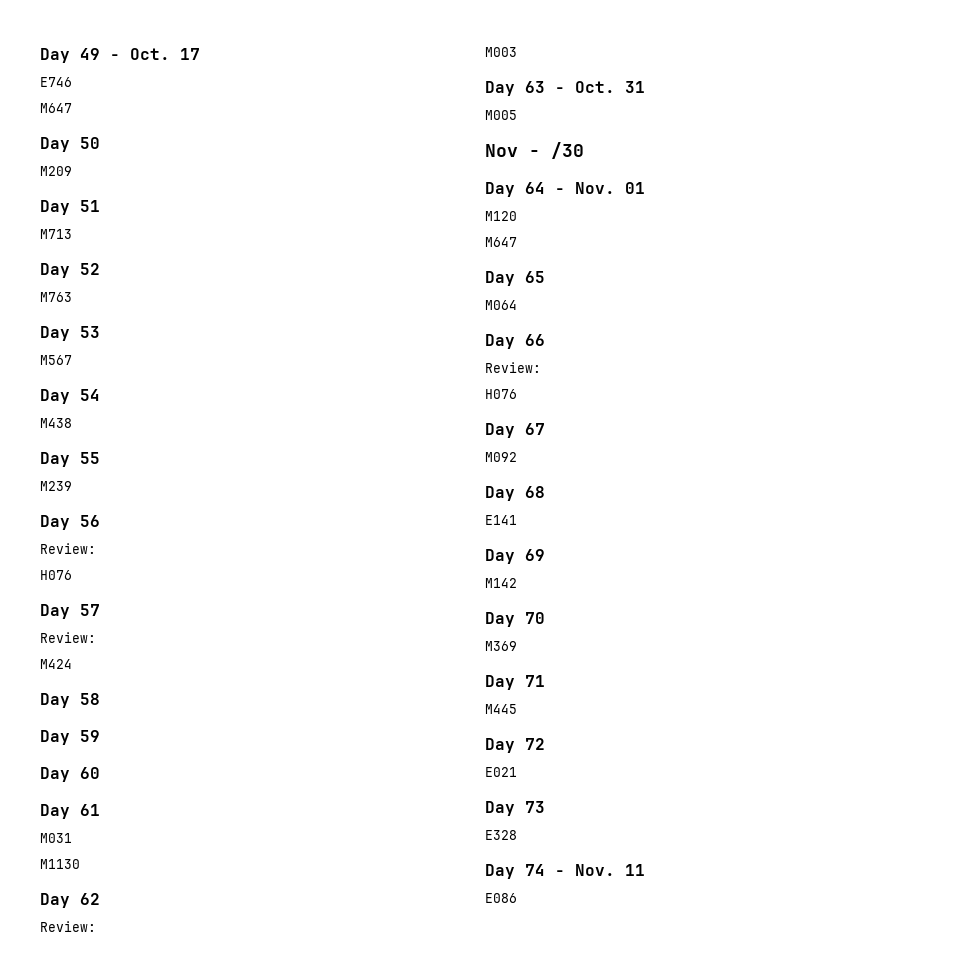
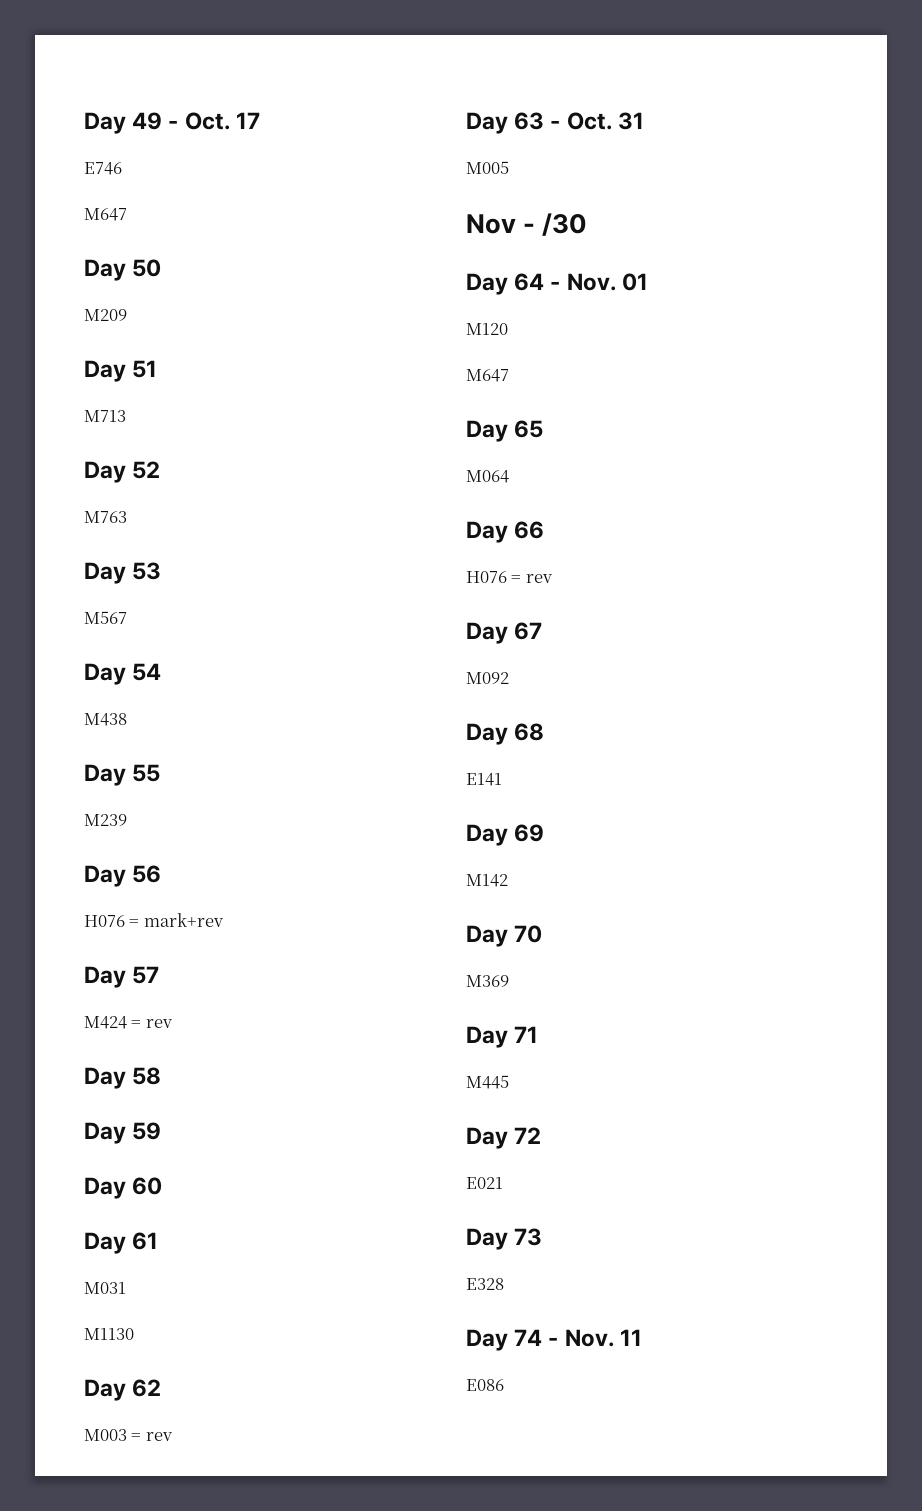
  Day 56
- Review:
- H076
+ H076 = mark+rev
  Day 57
- Review:
- M424
+ M424 = rev
  Day 62
- Review:
- M003
+ M003 = rev
  Day 66
- Review:
- H076
+ H076 = rev

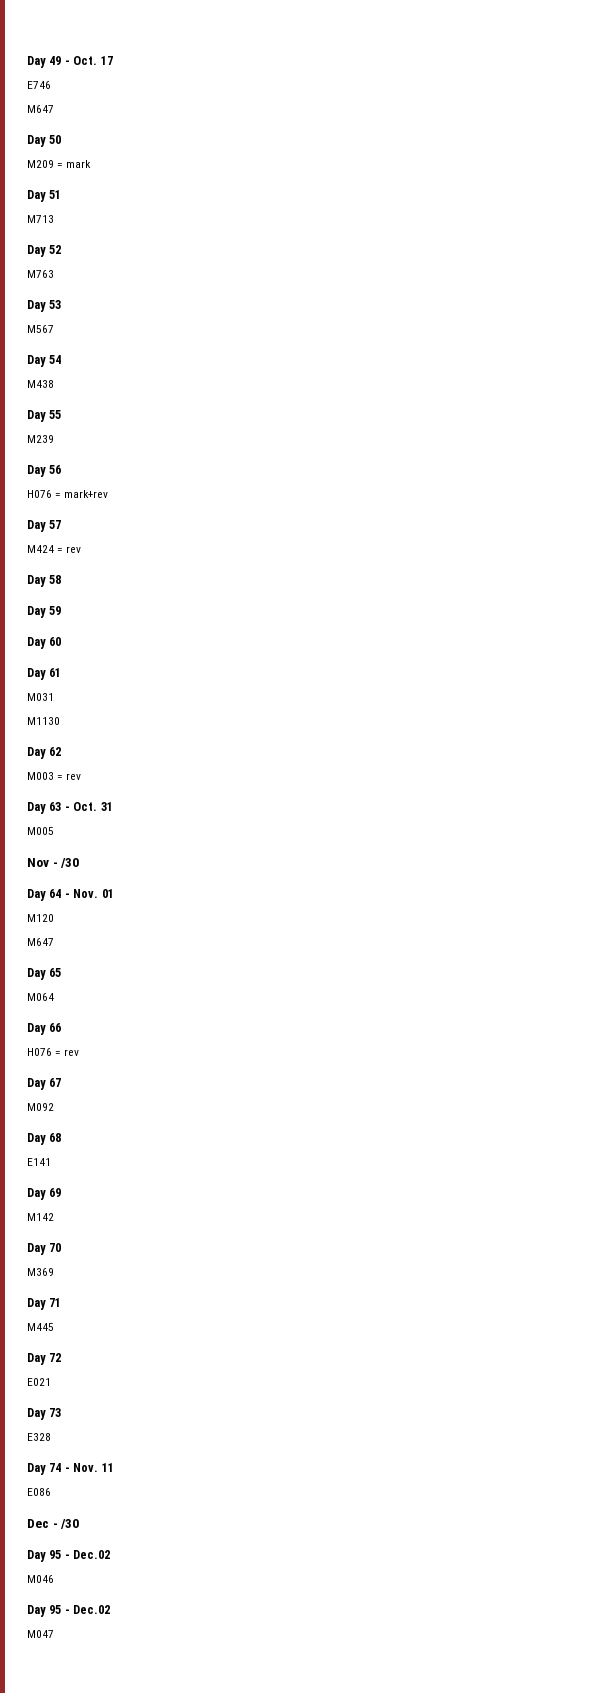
- M209
+ M209 = mark
+ Dec - /30
+ Day 95 - Dec.02
+ M046
+ Day 95 - Dec.02
+ M047

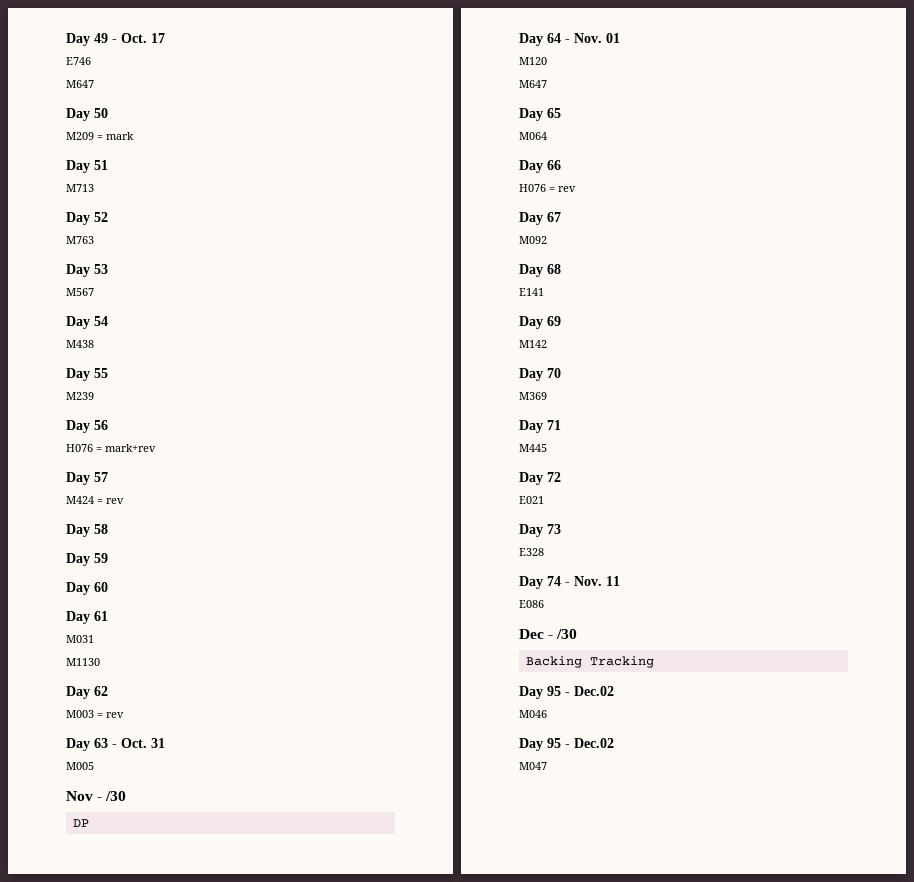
+ DP
+ Backing Tracking

